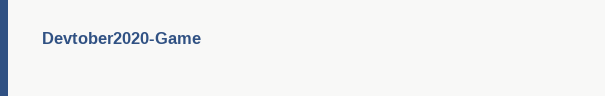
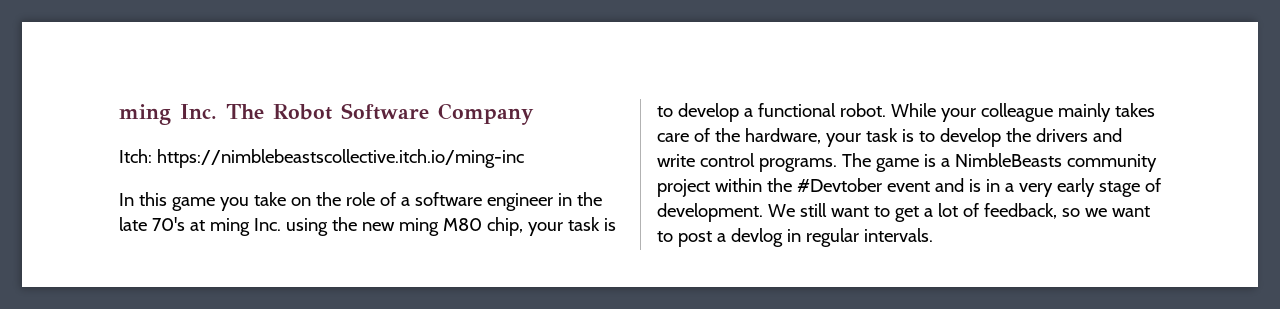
- Devtober2020-Game
+ ming Inc. The Robot Software Company
+ Itch: https://nimblebeastscollective.itch.io/ming-inc
+ In this game you take on the role of a software engineer in the late 70's at ming Inc. using the new ming M80 chip, your task is to develop a functional robot. While your colleague mainly takes care of the hardware, your task is to develop the drivers and write control programs. The game is a NimbleBeasts community project within the #Devtober event and is in a very early stage of development. We still want to get a lot of feedback, so we want to post a devlog in regular intervals.

